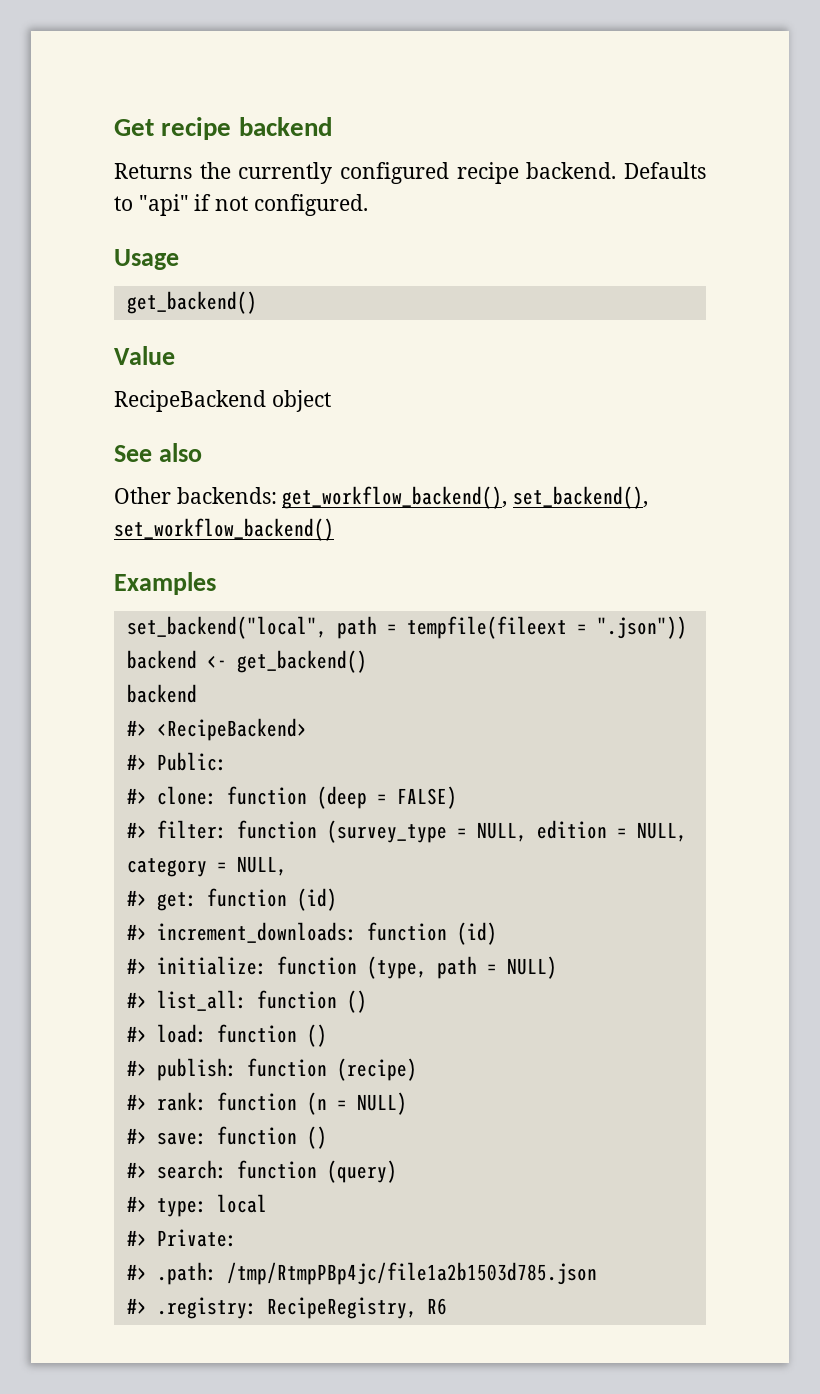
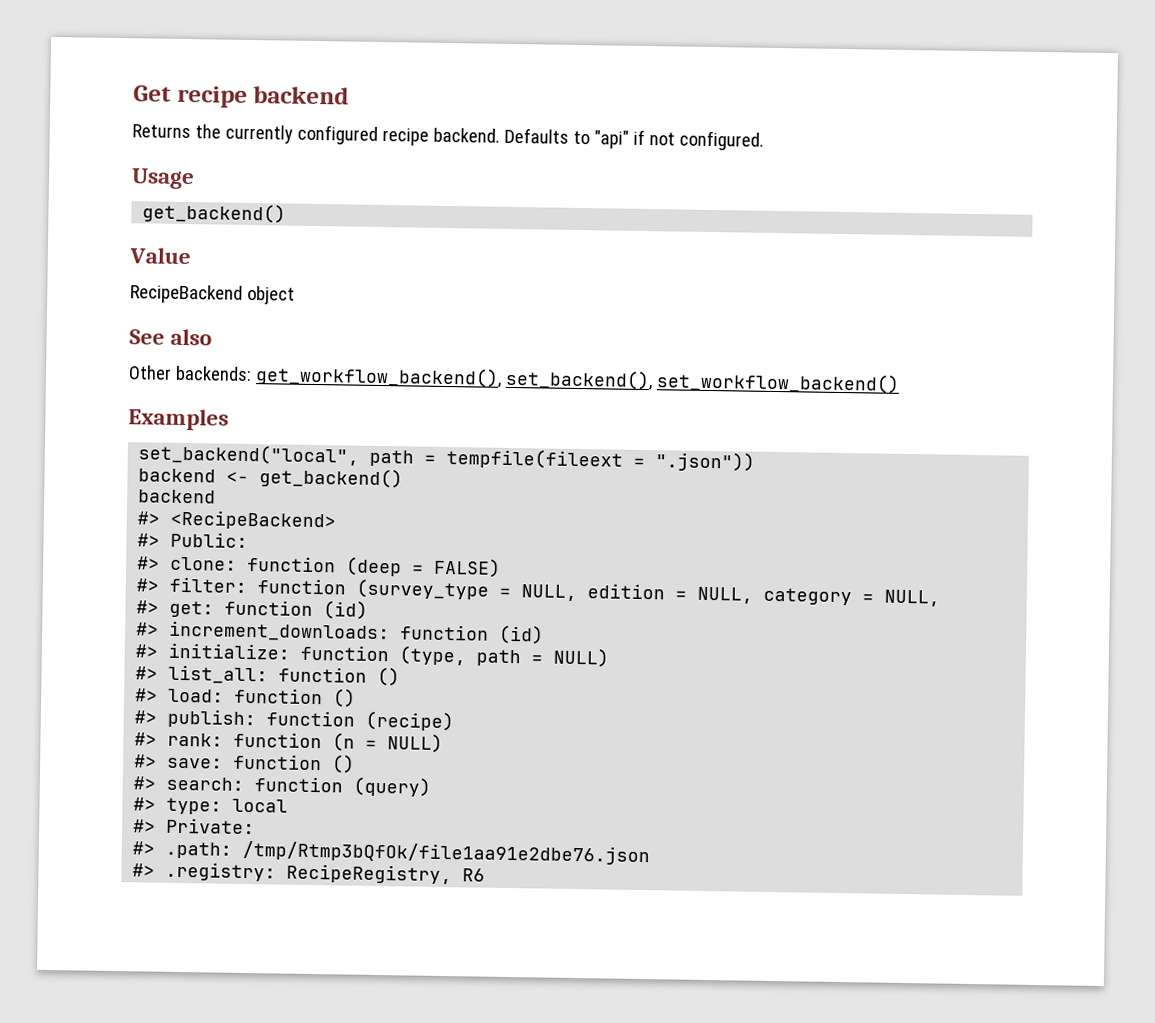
- #> .path: /tmp/RtmpPBp4jc/file1a2b1503d785.json
+ #> .path: /tmp/Rtmp3bQfOk/file1aa91e2dbe76.json

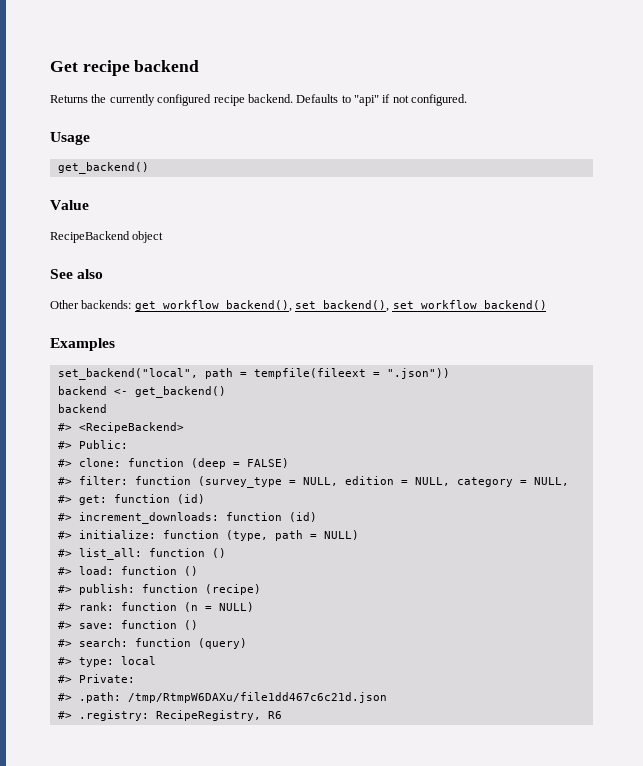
- #> .path: /tmp/Rtmp3bQfOk/file1aa91e2dbe76.json
+ #> .path: /tmp/RtmpW6DAXu/file1dd467c6c21d.json

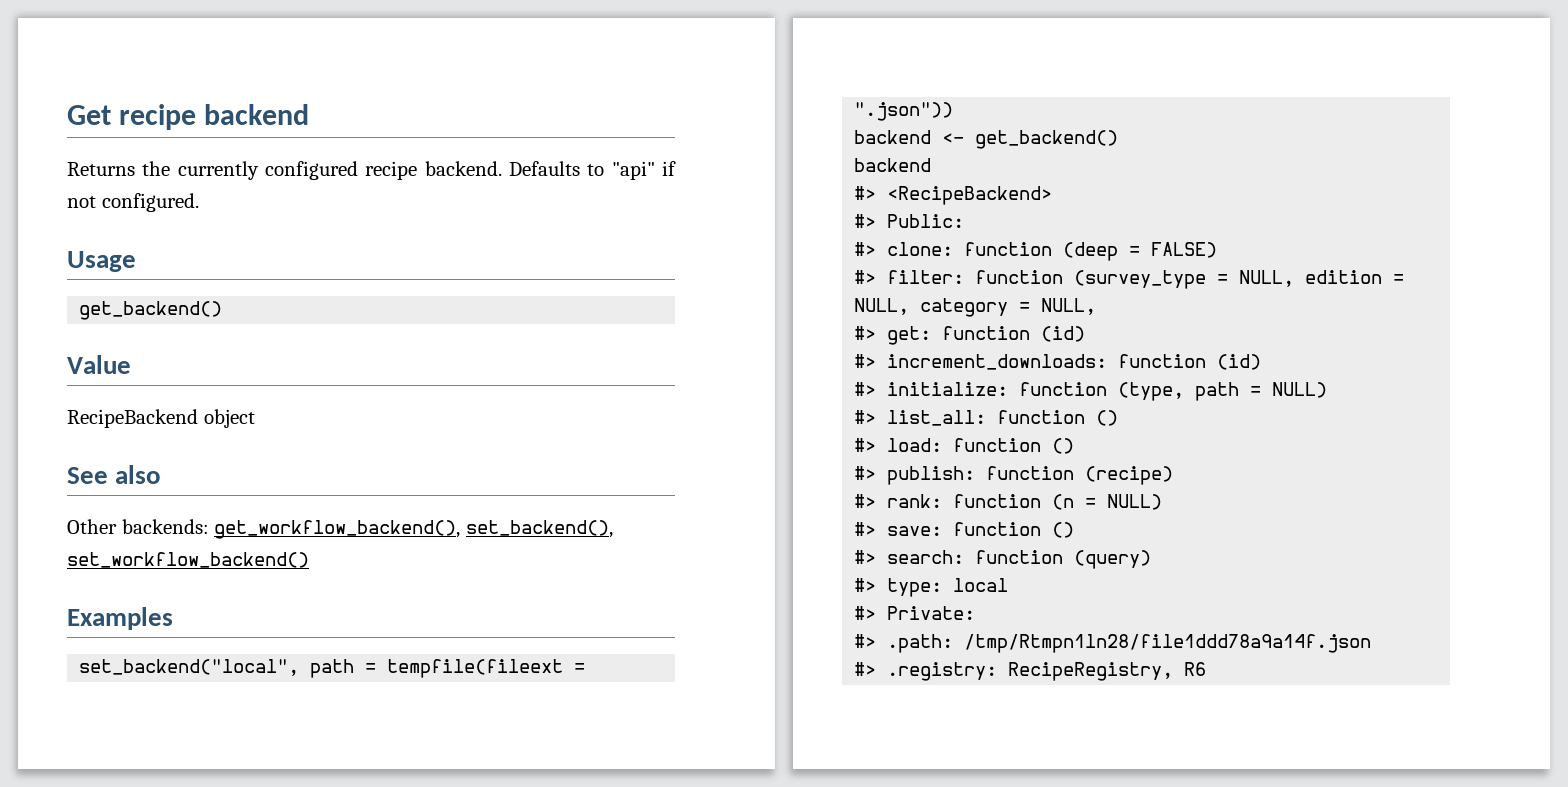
- #> .path: /tmp/RtmpW6DAXu/file1dd467c6c21d.json
+ #> .path: /tmp/Rtmpn1ln28/file1ddd78a9a14f.json

